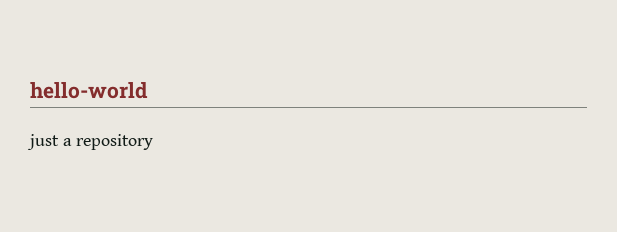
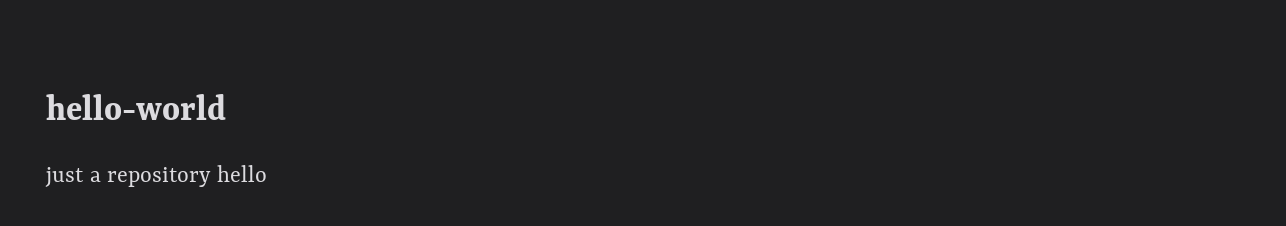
- just a repository
+ just a repository hello

